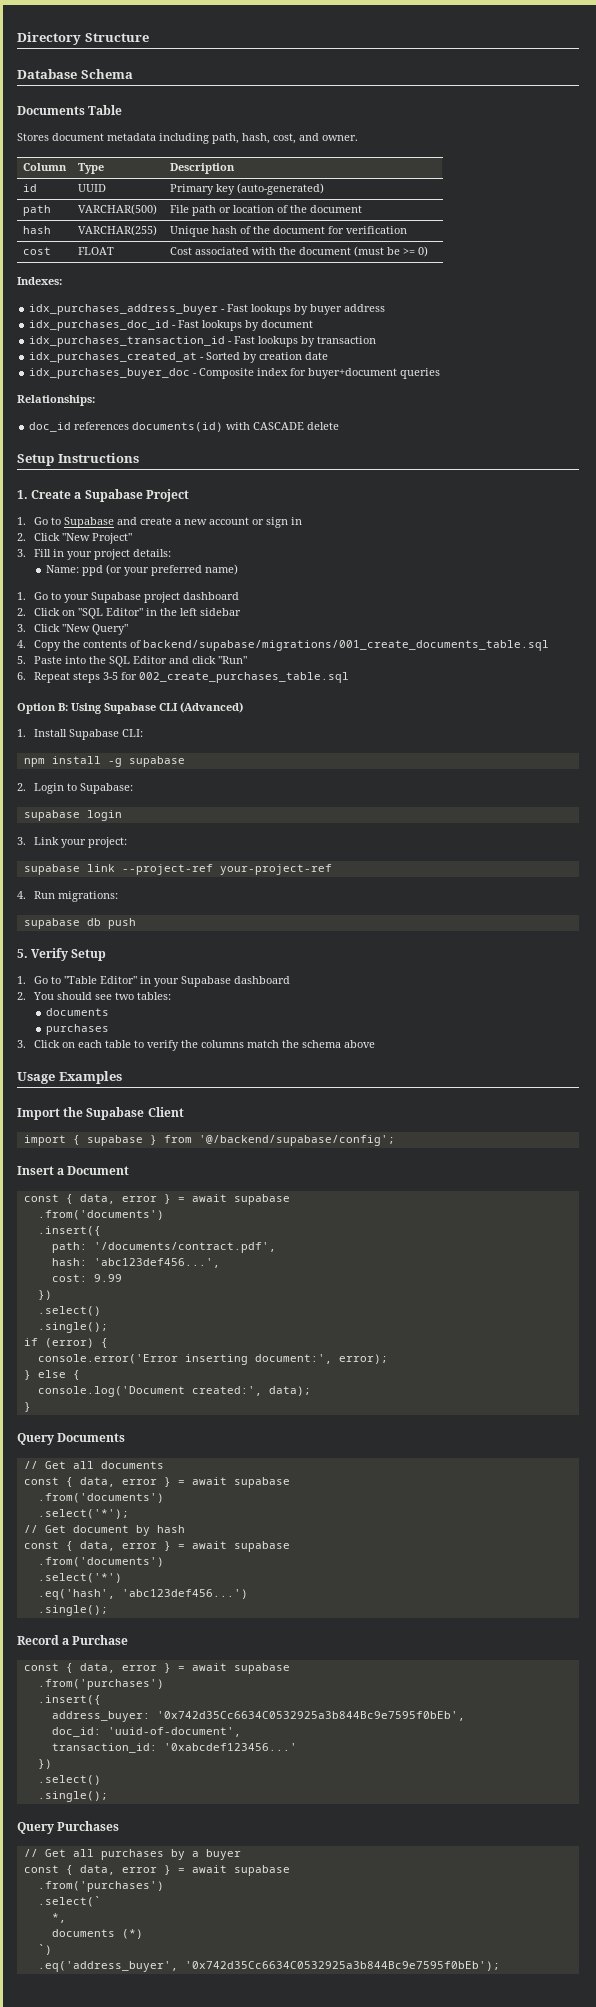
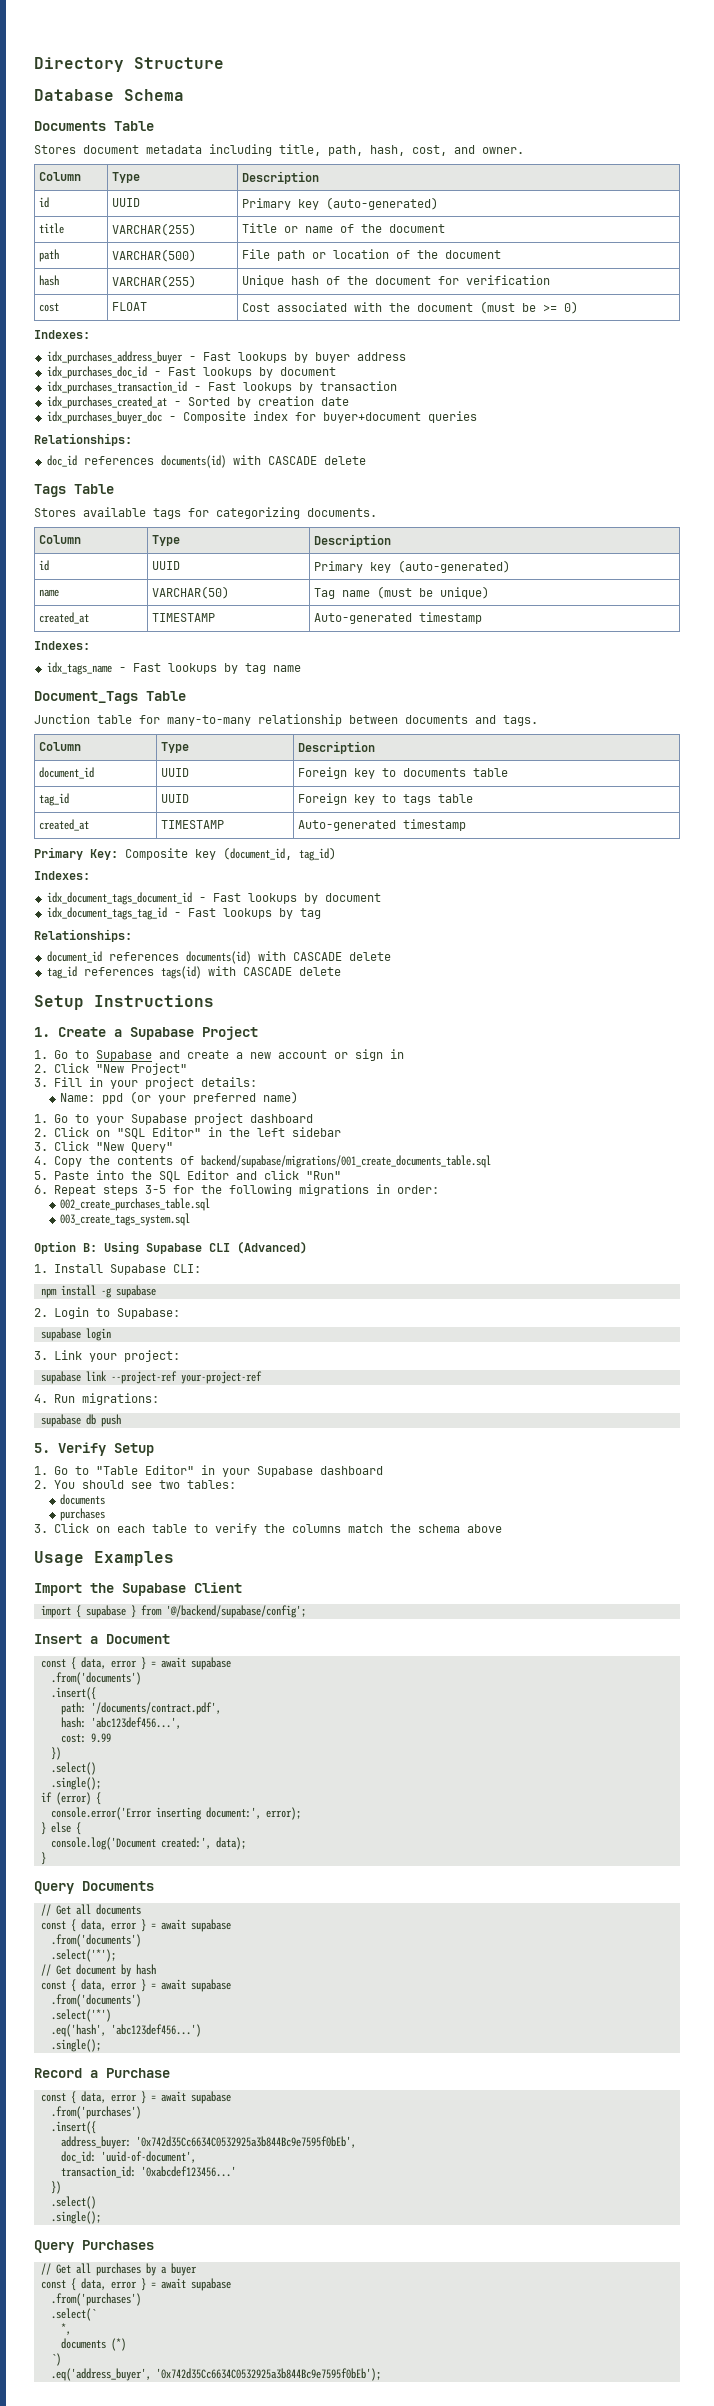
- Stores document metadata including path, hash, cost, and owner.
+ Stores document metadata including title, path, hash, cost, and owner.
+ title | VARCHAR(255) | Title or name of the document
+ Tags Table
+ Stores available tags for categorizing documents.
+ Column | Type | Description
+ id | UUID | Primary key (auto-generated)
+ name | VARCHAR(50) | Tag name (must be unique)
+ created_at | TIMESTAMP | Auto-generated timestamp
+ Indexes:
+ idx_tags_name - Fast lookups by tag name
+ Document_Tags Table
+ Junction table for many-to-many relationship between documents and tags.
+ Column | Type | Description
+ document_id | UUID | Foreign key to documents table
+ tag_id | UUID | Foreign key to tags table
+ created_at | TIMESTAMP | Auto-generated timestamp
+ Primary Key: Composite key (document_id, tag_id)
+ Indexes:
+ idx_document_tags_document_id - Fast lookups by document
+ idx_document_tags_tag_id - Fast lookups by tag
+ Relationships:
+ document_id references documents(id) with CASCADE delete
+ tag_id references tags(id) with CASCADE delete
- 6. Repeat steps 3-5 for 002_create_purchases_table.sql
+ 6. Repeat steps 3-5 for the following migrations in order:
+ 002_create_purchases_table.sql
+ 003_create_tags_system.sql

